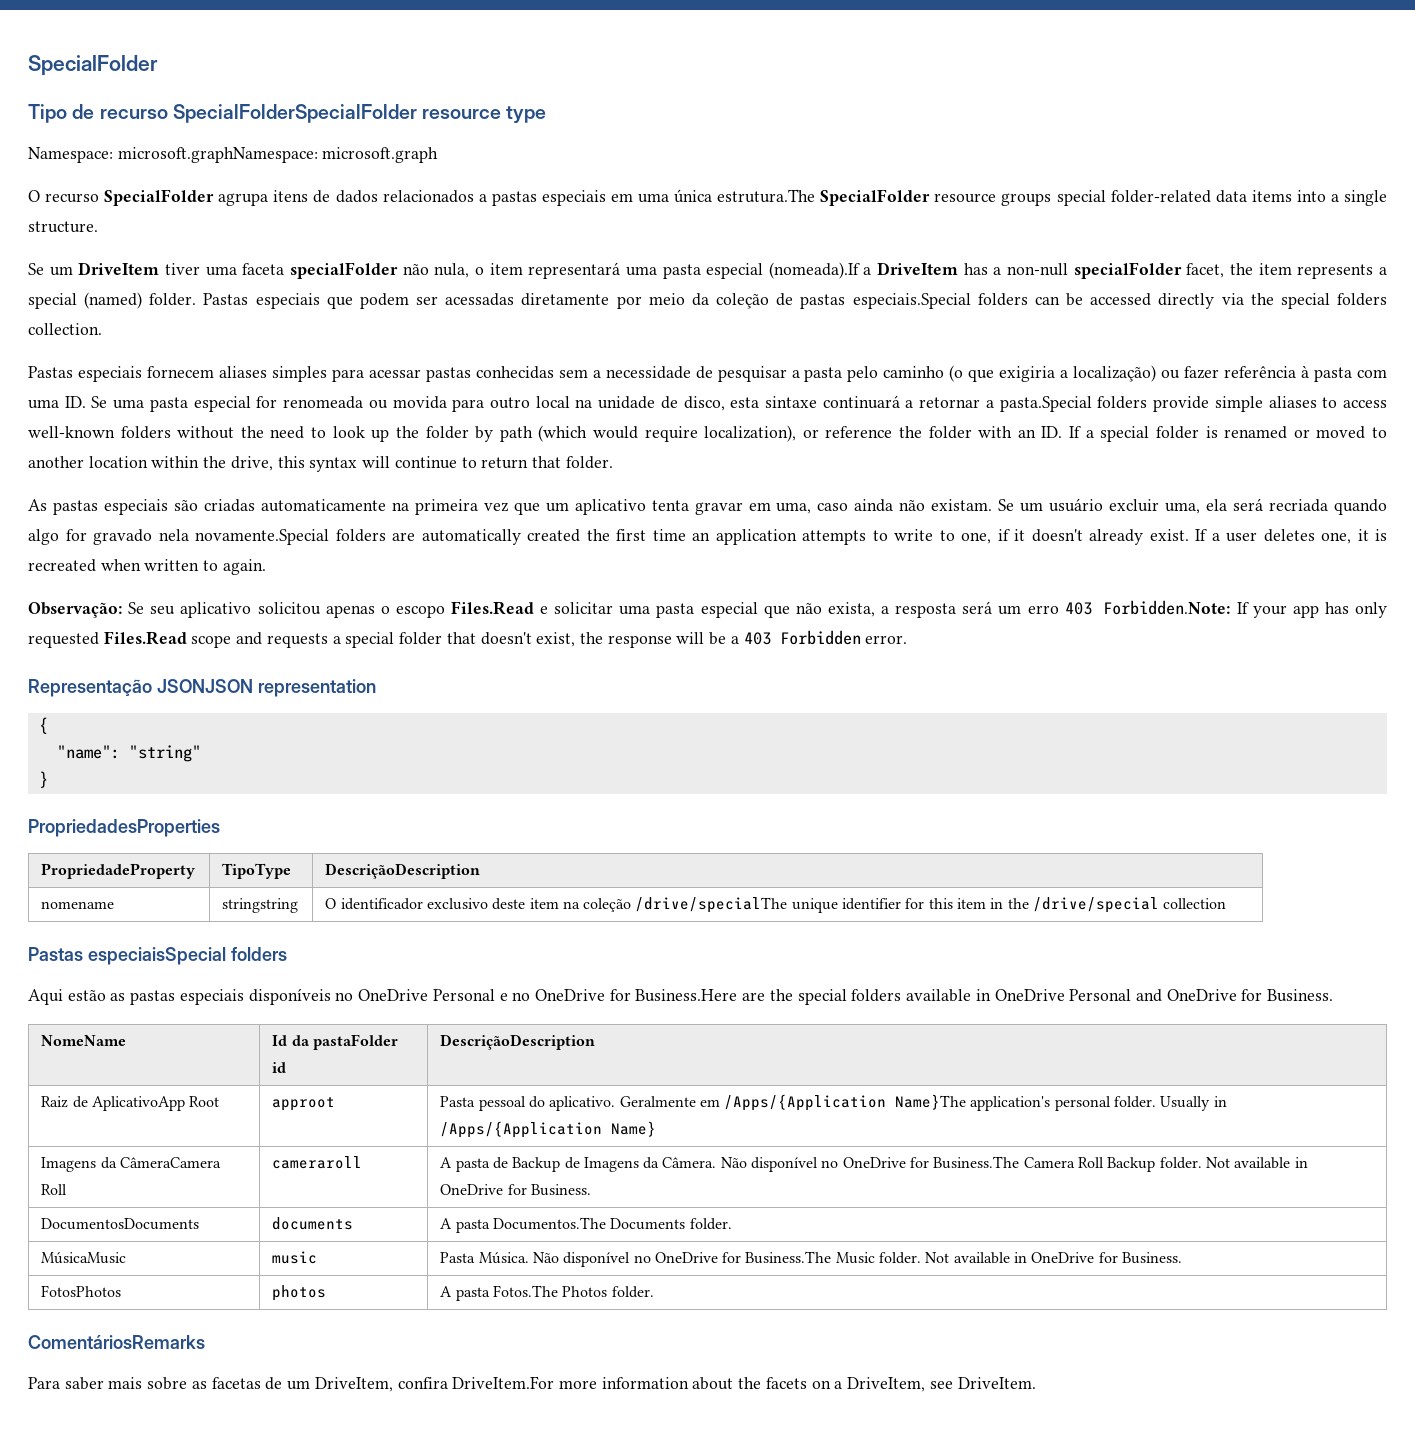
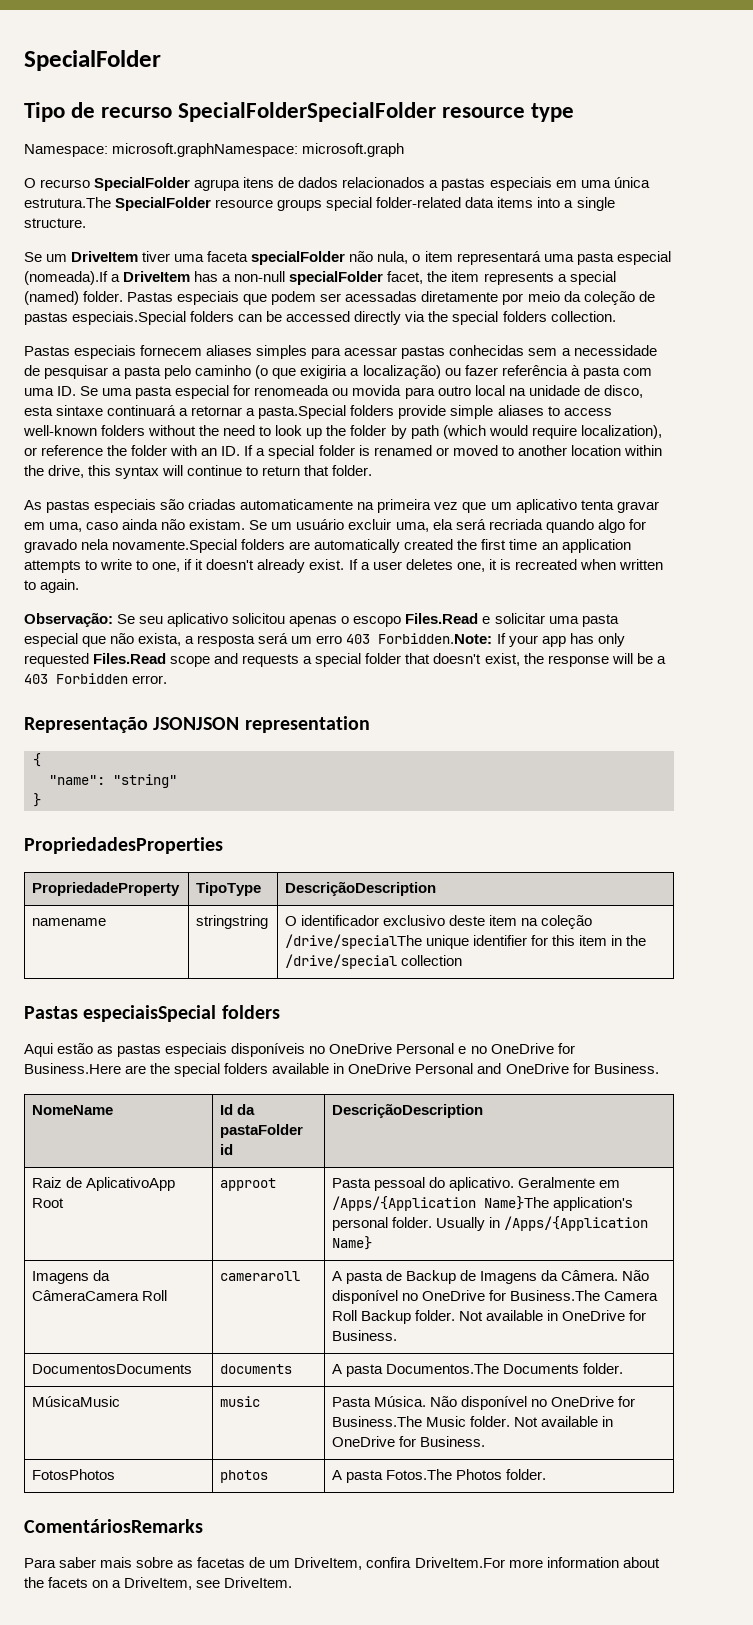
- nomename | stringstring | O identificador exclusivo deste item na coleção /drive/specialThe unique identifier for this item in the /drive/special collection
+ namename | stringstring | O identificador exclusivo deste item na coleção /drive/specialThe unique identifier for this item in the /drive/special collection

